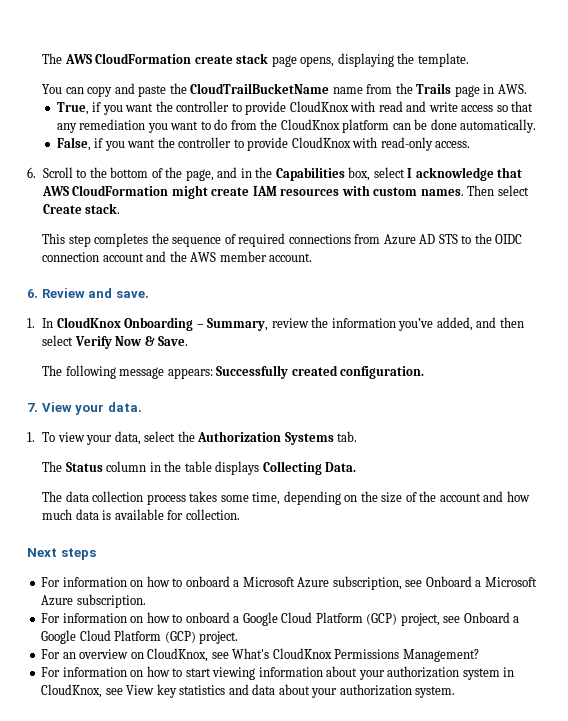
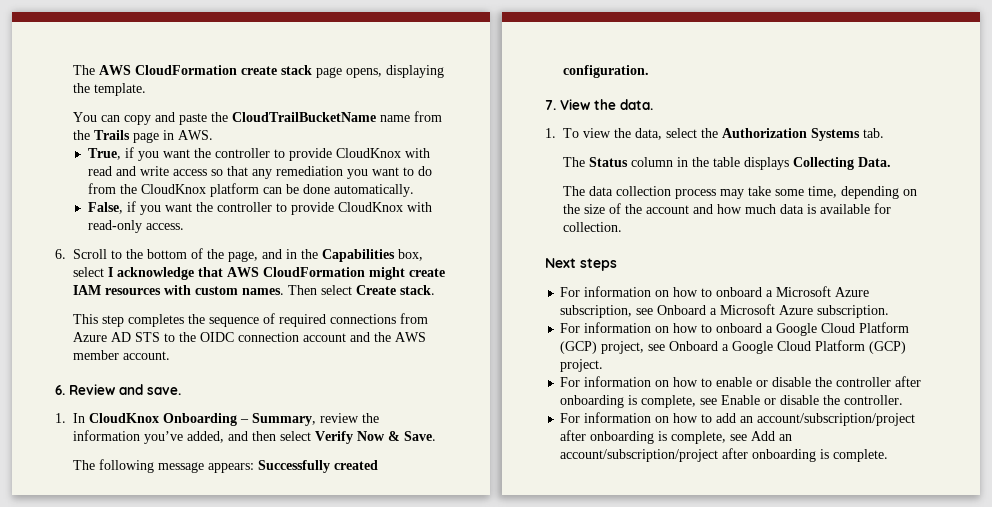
- 7. View your data.
+ 7. View the data.
- 1. To view your data, select the Authorization Systems tab.
+ 1. To view the data, select the Authorization Systems tab.
- The data collection process takes some time, depending on the size of the account and how much data is available for collection.
+ The data collection process may take some time, depending on the size of the account and how much data is available for collection.
- For an overview on CloudKnox, see What's CloudKnox Permissions Management?
- For information on how to start viewing information about your authorization system in CloudKnox, see View key statistics and data about your authorization system.
+ For information on how to enable or disable the controller after onboarding is complete, see Enable or disable the controller.
+ For information on how to add an account/subscription/project after onboarding is complete, see Add an account/subscription/project after onboarding is complete.

